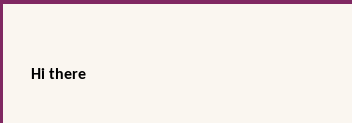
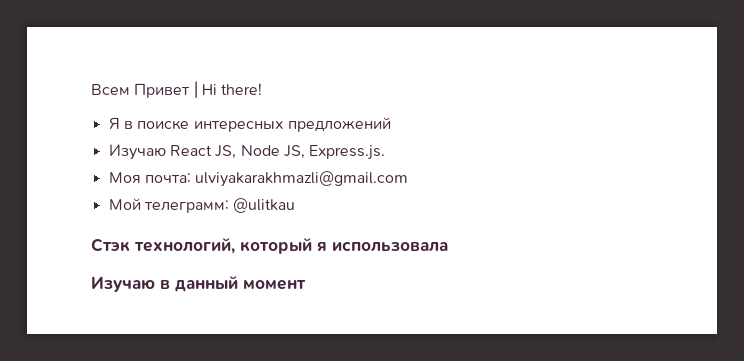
- Hi there
+ Всем Привет | Hi there!
+ Я в поиске интересных предложений
+ Изучаю React JS, Node JS, Express.js.
+ Моя почта: ulviyakarakhmazli@gmail.com
+ Мой телеграмм: @ulitkau
+ Стэк технологий, который я использовала
+ Изучаю в данный момент

